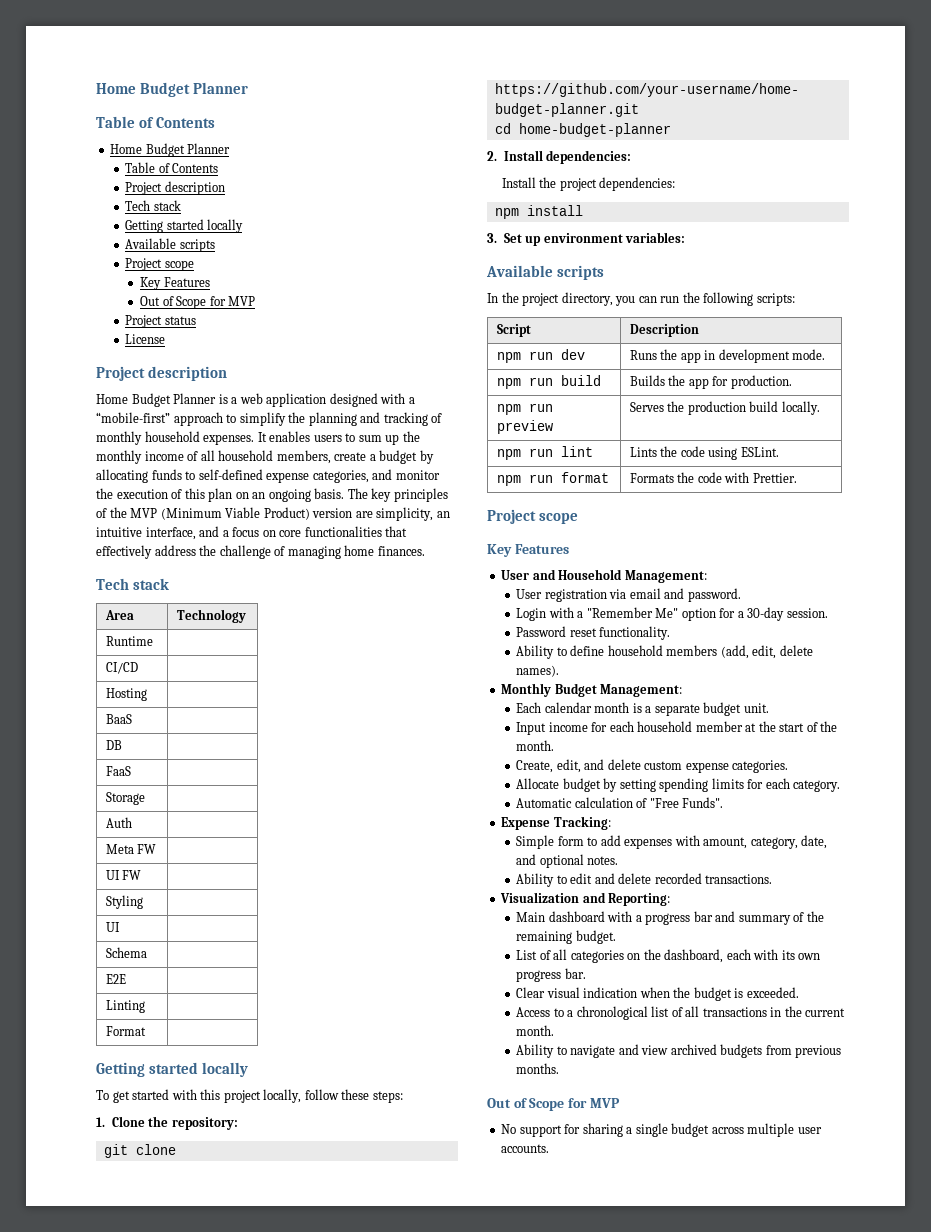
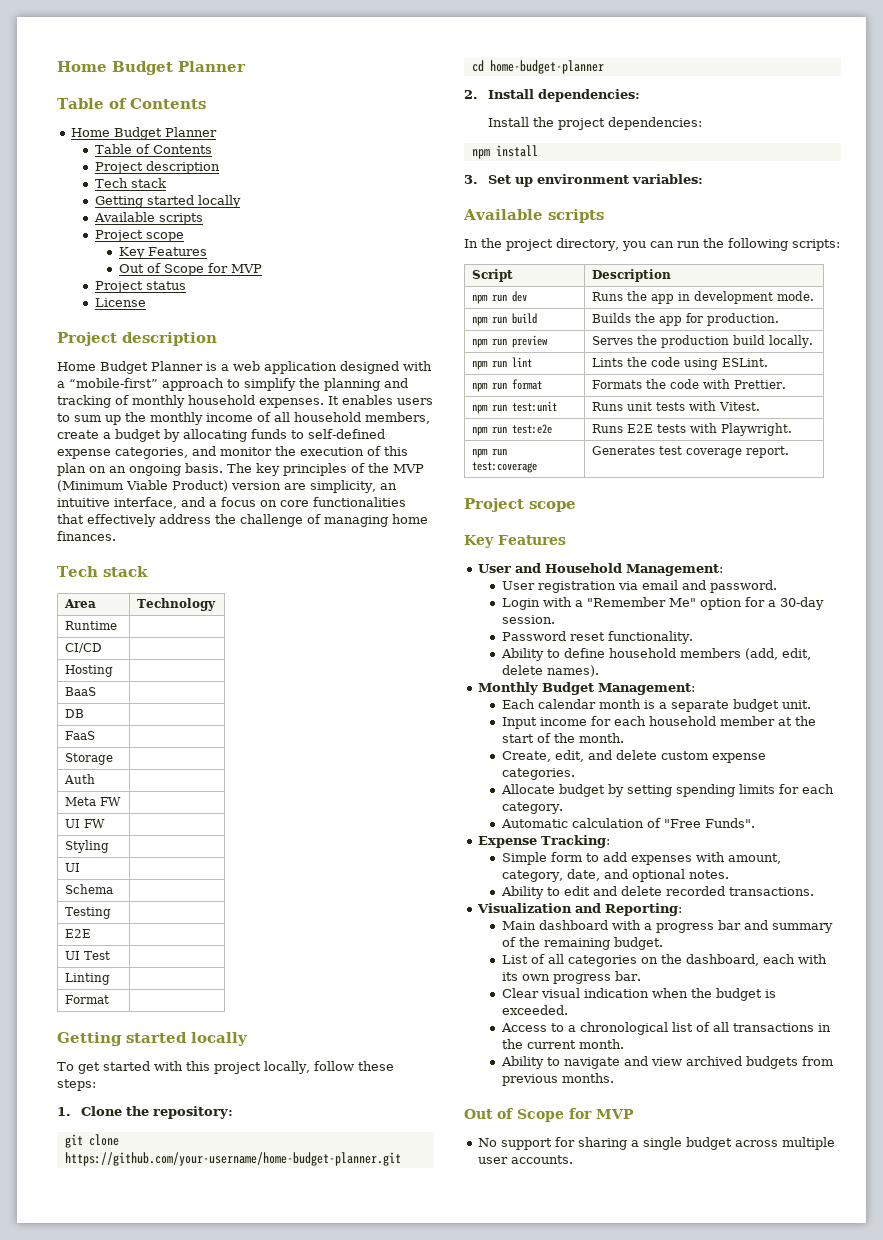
+ Testing |
+ UI Test |
+ npm run test:unit | Runs unit tests with Vitest.
+ npm run test:e2e | Runs E2E tests with Playwright.
+ npm run test:coverage | Generates test coverage report.

